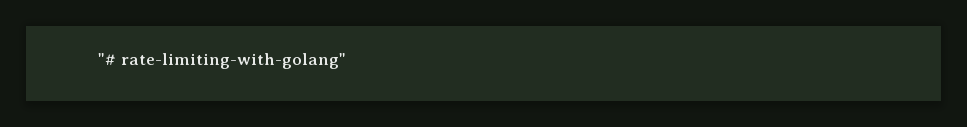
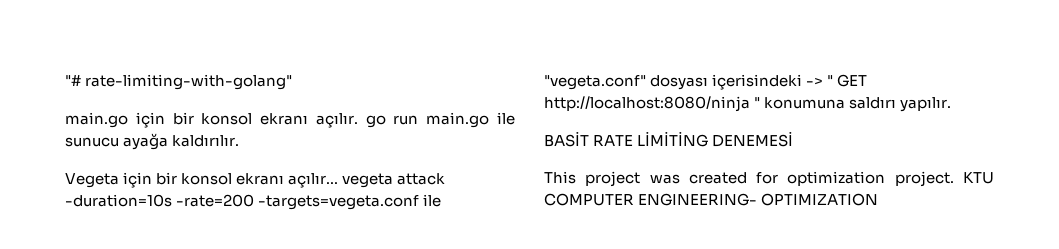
+ main.go için bir konsol ekranı açılır. go run main.go ile sunucu ayağa kaldırılır.
+ Vegeta için bir konsol ekranı açılır... vegeta attack -duration=10s -rate=200 -targets=vegeta.conf ile "vegeta.conf" dosyası içerisindeki -> " GET http://localhost:8080/ninja " konumuna saldırı yapılır.
+ BASİT RATE LİMİTİNG DENEMESİ
+ This project was created for optimization project. KTU COMPUTER ENGINEERING- OPTIMIZATION

